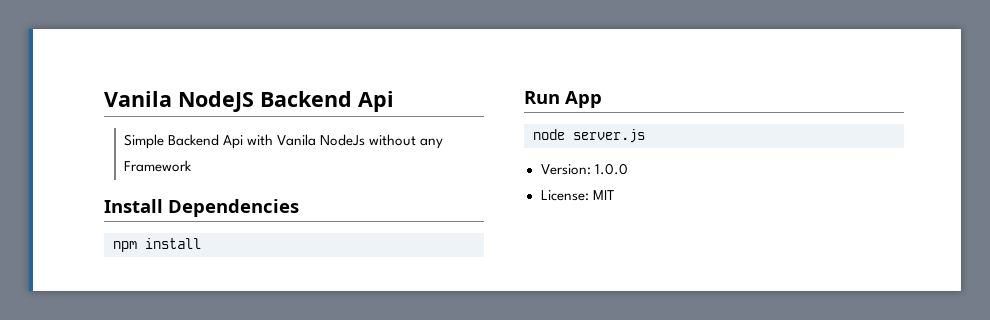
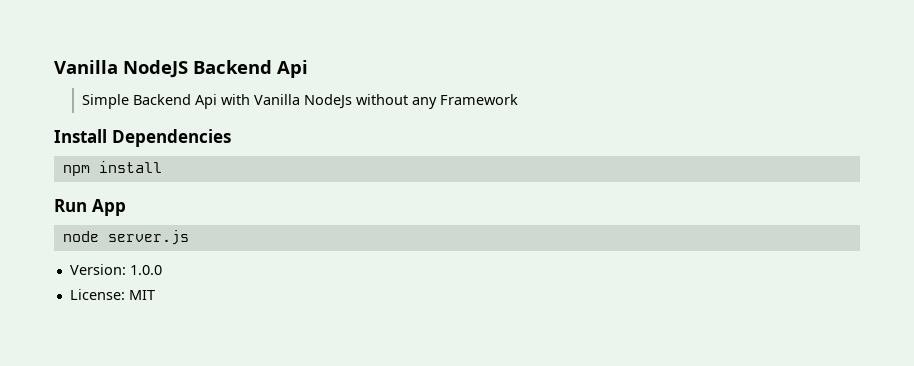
- Vanila NodeJS Backend Api
+ Vanilla NodeJS Backend Api
- Simple Backend Api with Vanila NodeJs without any Framework
+ Simple Backend Api with Vanilla NodeJs without any Framework

